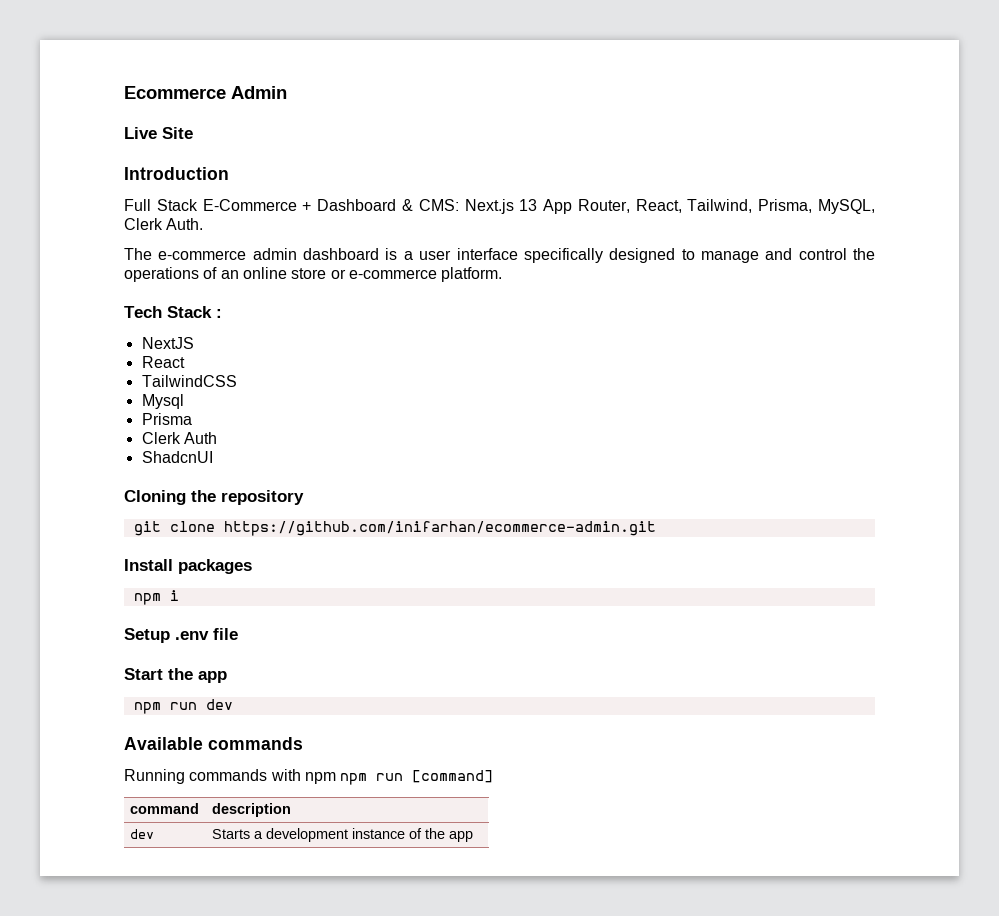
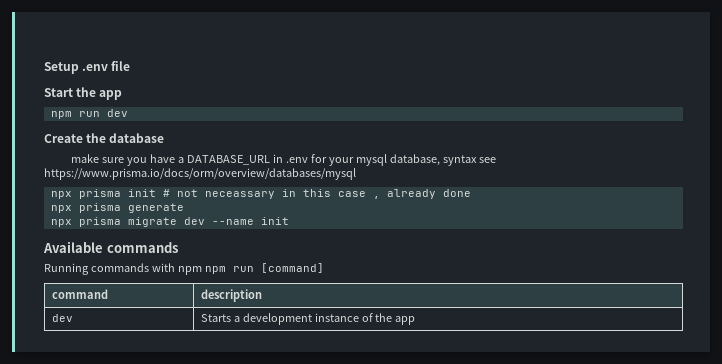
- Ecommerce Admin
- Live Site
- Introduction
- Full Stack E-Commerce + Dashboard & CMS: Next.js 13 App Router, React, Tailwind, Prisma, MySQL, Clerk Auth.
- The e-commerce admin dashboard is a user interface specifically designed to manage and control the operations of an online store or e-commerce platform.
- Tech Stack :
- NextJS
- React
- TailwindCSS
- Mysql
- Prisma
- Clerk Auth
- ShadcnUI
- Cloning the repository
- git clone https://github.com/inifarhan/ecommerce-admin.git
- Install packages
- npm i
+ Create the database
+ make sure you have a DATABASE_URL in .env for your mysql database, syntax see https://www.prisma.io/docs/orm/overview/databases/mysql
+ npx prisma init # not neceassary in this case , already done
+ npx prisma generate
+ npx prisma migrate dev --name init

